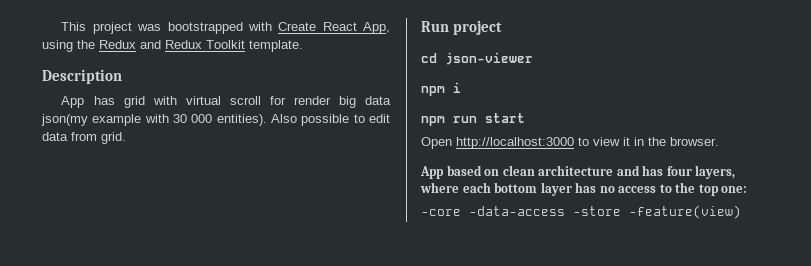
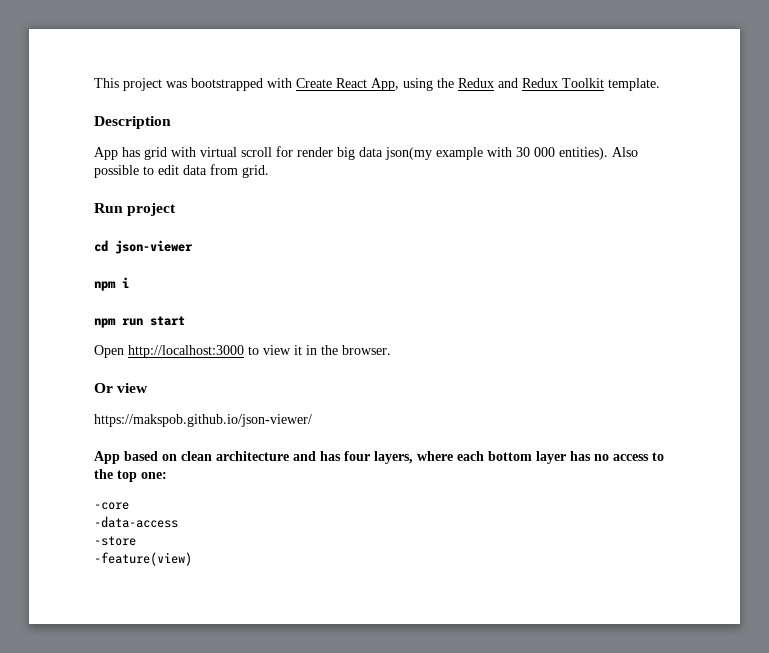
+ Or view
+ https://makspob.github.io/json-viewer/
- -core -data-access -store -feature(view)
+ -core
+ -data-access
+ -store
+ -feature(view)

